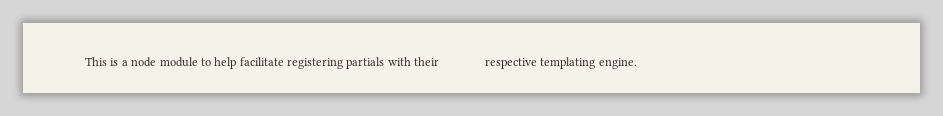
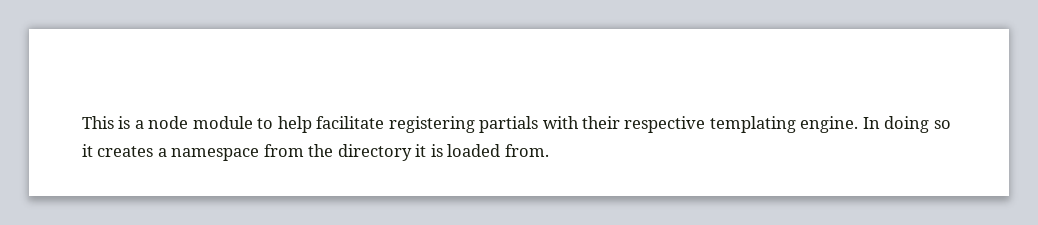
+ In doing so it creates a namespace from the directory it is loaded from.

